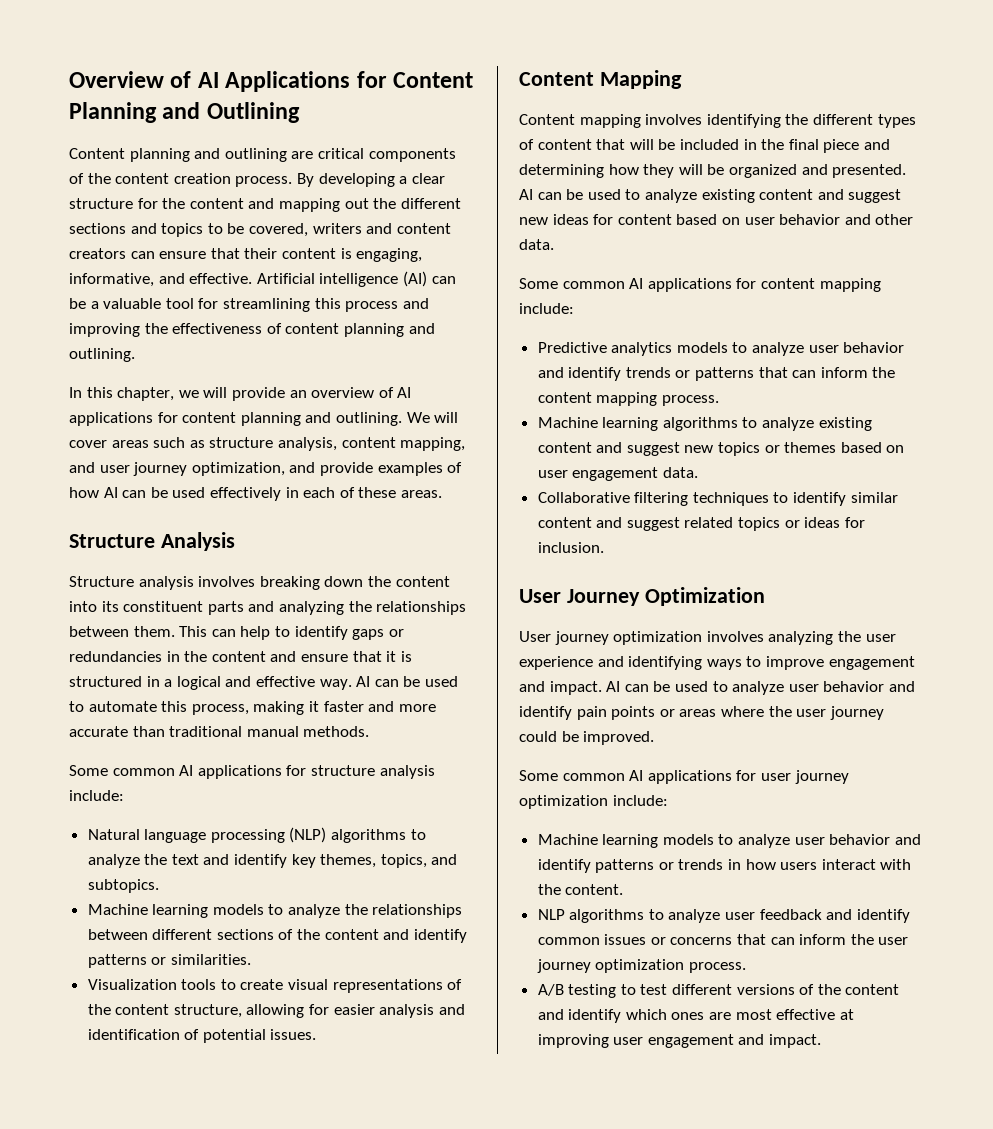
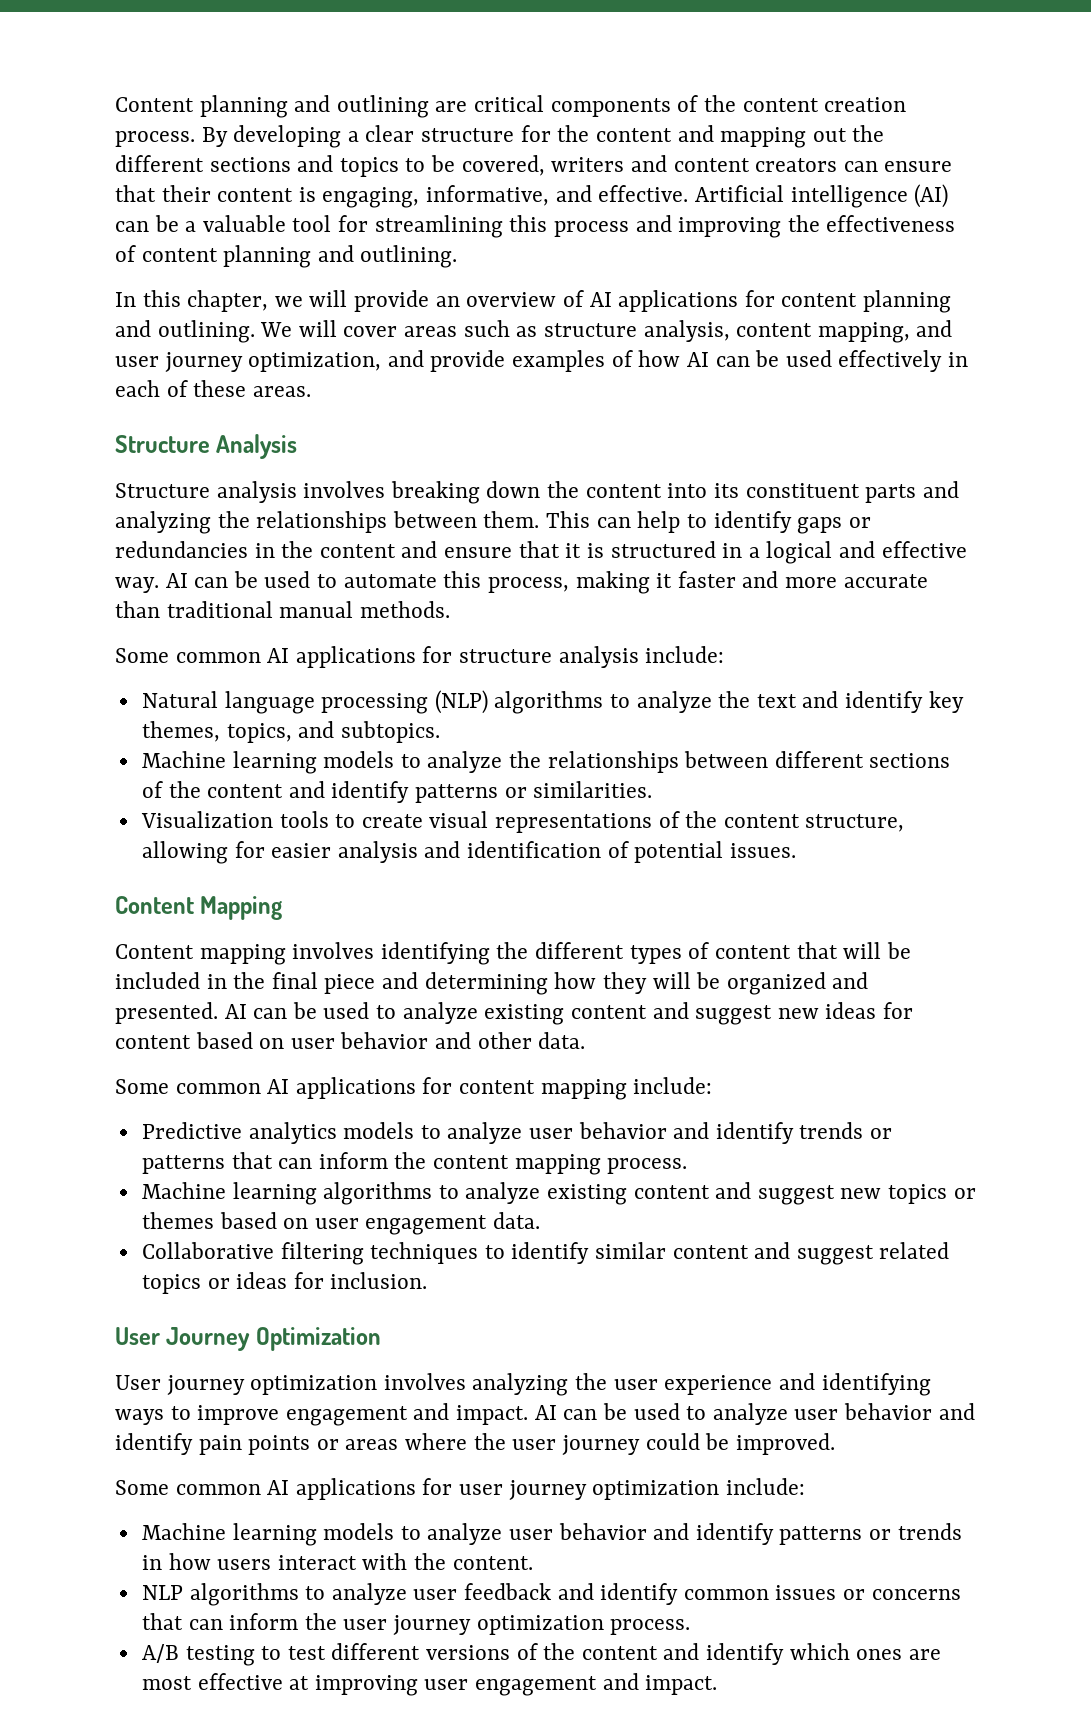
- Overview of AI Applications for Content Planning and Outlining

